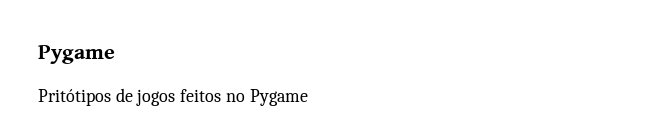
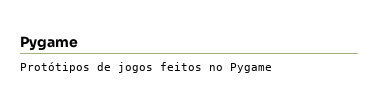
- Pritótipos de jogos feitos no Pygame
+ Protótipos de jogos feitos no Pygame

